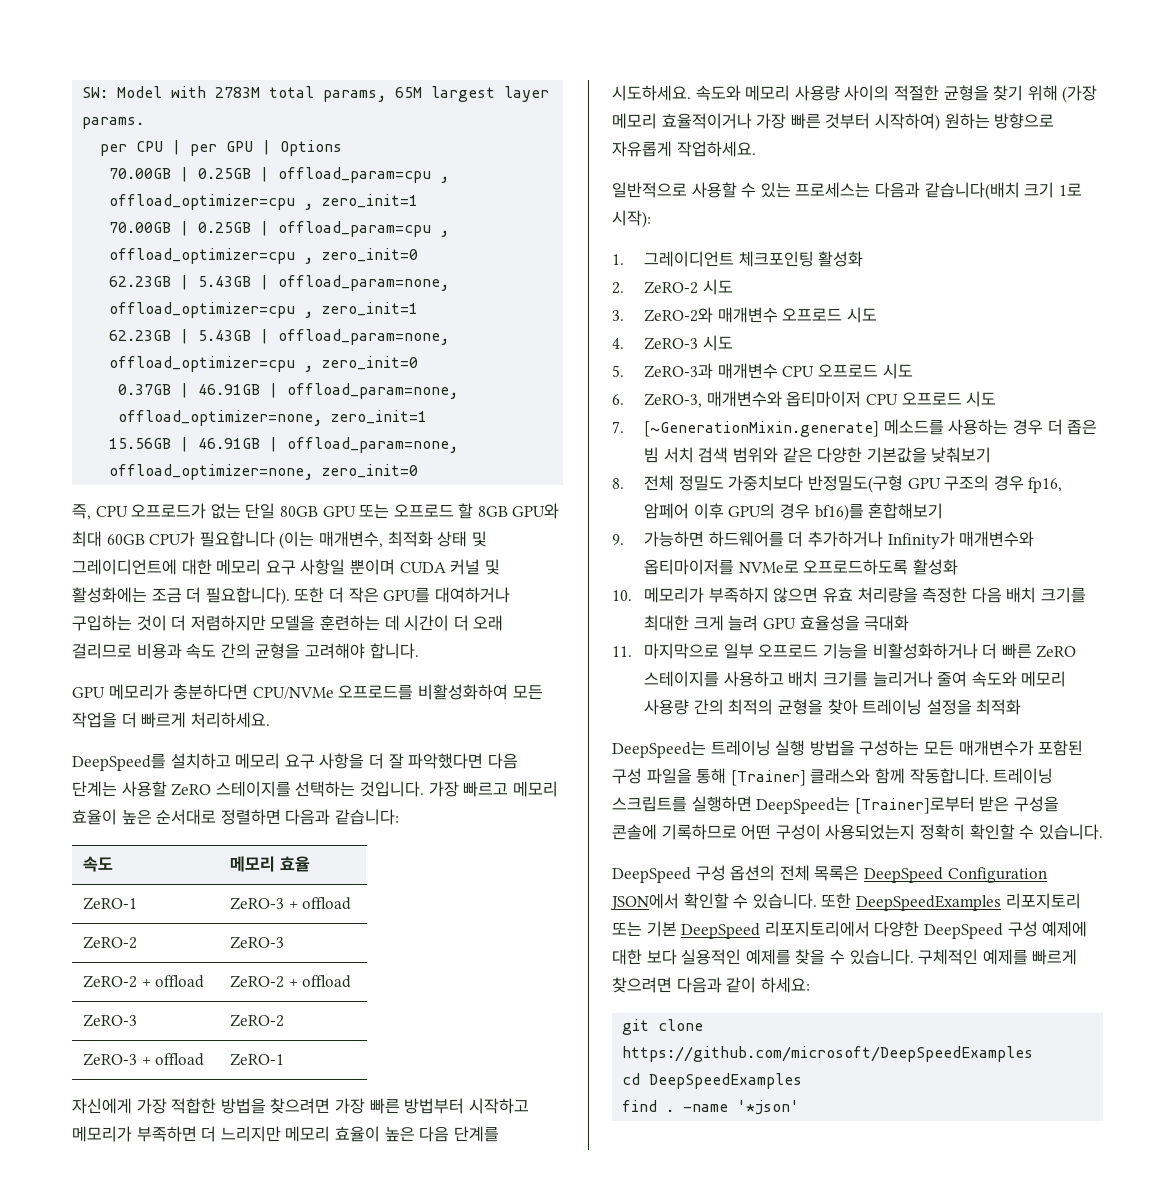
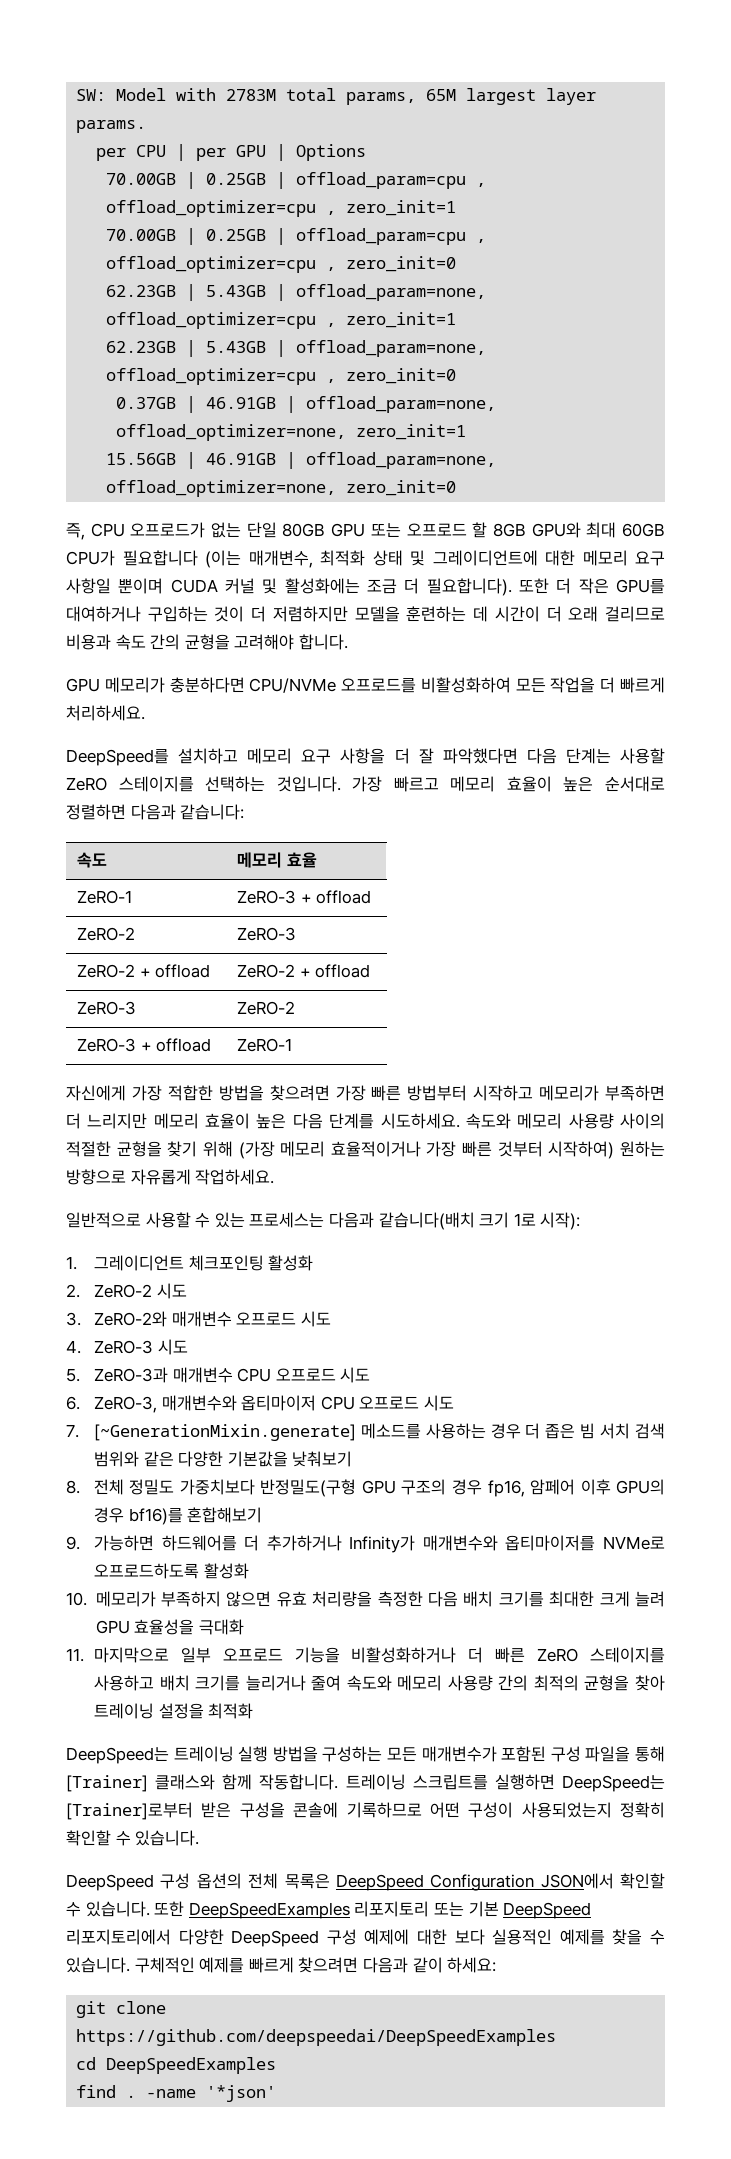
- git clone https://github.com/microsoft/DeepSpeedExamples
+ git clone https://github.com/deepspeedai/DeepSpeedExamples

